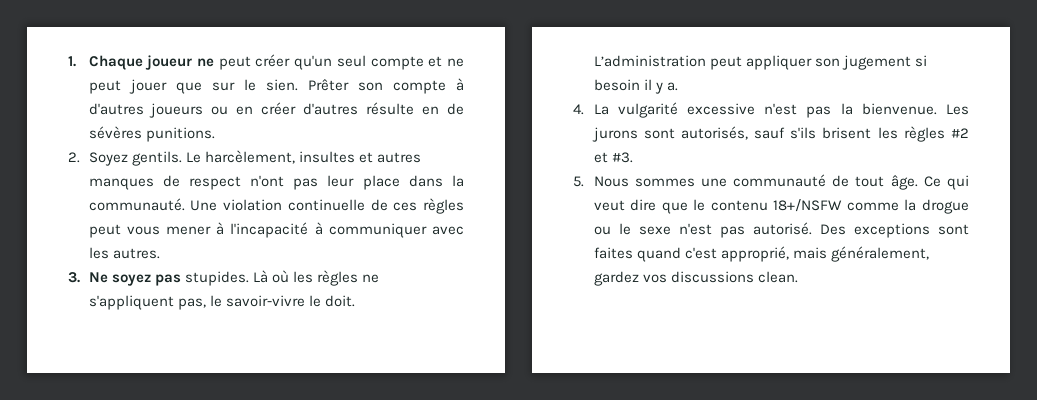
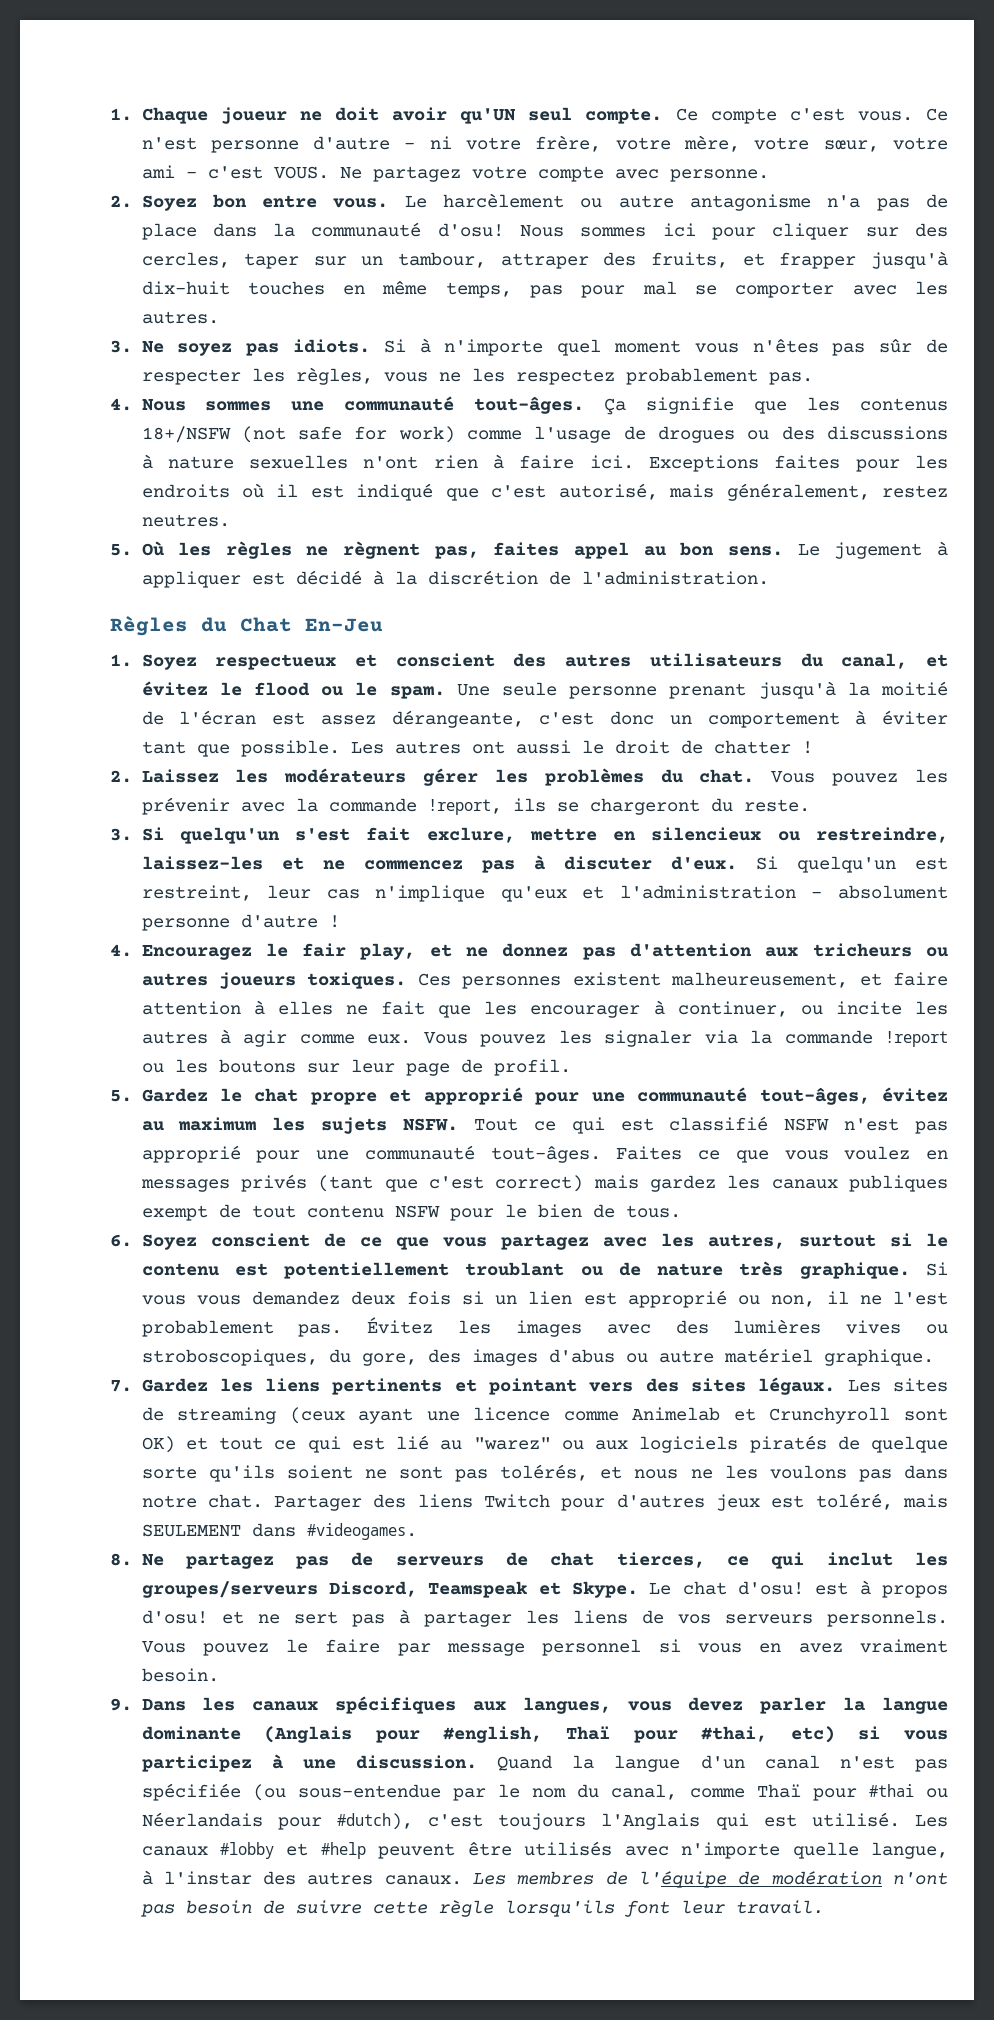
- 1. Chaque joueur ne peut créer qu'un seul compte et ne peut jouer que sur le sien. Prêter son compte à d'autres joueurs ou en créer d'autres résulte en de sévères punitions.
- 2. Soyez gentils. Le harcèlement, insultes et autres manques de respect n'ont pas leur place dans la communauté. Une violation continuelle de ces règles peut vous mener à l'incapacité à communiquer avec les autres.
+ 1. Chaque joueur ne doit avoir qu'UN seul compte. Ce compte c'est vous. Ce n'est personne d'autre - ni votre frère, votre mère, votre sœur, votre ami - c'est VOUS. Ne partagez votre compte avec personne.
+ 2. Soyez bon entre vous. Le harcèlement ou autre antagonisme n'a pas de place dans la communauté d'osu! Nous sommes ici pour cliquer sur des cercles, taper sur un tambour, attraper des fruits, et frapper jusqu'à dix-huit touches en même temps, pas pour mal se comporter avec les autres.
- 3. Ne soyez pas stupides. Là où les règles ne s'appliquent pas, le savoir-vivre le doit. L’administration peut appliquer son jugement si besoin il y a.
- 4. La vulgarité excessive n'est pas la bienvenue. Les jurons sont autorisés, sauf s'ils brisent les règles #2 et #3.
- 5. Nous sommes une communauté de tout âge. Ce qui veut dire que le contenu 18+/NSFW comme la drogue ou le sexe n'est pas autorisé. Des exceptions sont faites quand c'est approprié, mais généralement, gardez vos discussions clean.
+ 3. Ne soyez pas idiots. Si à n'importe quel moment vous n'êtes pas sûr de respecter les règles, vous ne les respectez probablement pas.
+ 4. Nous sommes une communauté tout-âges. Ça signifie que les contenus 18+/NSFW (not safe for work) comme l'usage de drogues ou des discussions à nature sexuelles n'ont rien à faire ici. Exceptions faites pour les endroits où il est indiqué que c'est autorisé, mais généralement, restez neutres.
+ 5. Où les règles ne règnent pas, faites appel au bon sens. Le jugement à appliquer est décidé à la discrétion de l'administration.
+ Règles du Chat En-Jeu
+ 1. Soyez respectueux et conscient des autres utilisateurs du canal, et évitez le flood ou le spam. Une seule personne prenant jusqu'à la moitié de l'écran est assez dérangeante, c'est donc un comportement à éviter tant que possible. Les autres ont aussi le droit de chatter !
+ 2. Laissez les modérateurs gérer les problèmes du chat. Vous pouvez les prévenir avec la commande !report, ils se chargeront du reste.
+ 3. Si quelqu'un s'est fait exclure, mettre en silencieux ou restreindre, laissez-les et ne commencez pas à discuter d'eux. Si quelqu'un est restreint, leur cas n'implique qu'eux et l'administration - absolument personne d'autre !
+ 4. Encouragez le fair play, et ne donnez pas d'attention aux tricheurs ou autres joueurs toxiques. Ces personnes existent malheureusement, et faire attention à elles ne fait que les encourager à continuer, ou incite les autres à agir comme eux. Vous pouvez les signaler via la commande !report ou les boutons sur leur page de profil.
+ 5. Gardez le chat propre et approprié pour une communauté tout-âges, évitez au maximum les sujets NSFW. Tout ce qui est classifié NSFW n'est pas approprié pour une communauté tout-âges. Faites ce que vous voulez en messages privés (tant que c'est correct) mais gardez les canaux publiques exempt de tout contenu NSFW pour le bien de tous.
+ 6. Soyez conscient de ce que vous partagez avec les autres, surtout si le contenu est potentiellement troublant ou de nature très graphique. Si vous vous demandez deux fois si un lien est approprié ou non, il ne l'est probablement pas. Évitez les images avec des lumières vives ou stroboscopiques, du gore, des images d'abus ou autre matériel graphique.
+ 7. Gardez les liens pertinents et pointant vers des sites légaux. Les sites de streaming (ceux ayant une licence comme Animelab et Crunchyroll sont OK) et tout ce qui est lié au "warez" ou aux logiciels piratés de quelque sorte qu'ils soient ne sont pas tolérés, et nous ne les voulons pas dans notre chat. Partager des liens Twitch pour d'autres jeux est toléré, mais SEULEMENT dans #videogames.
+ 8. Ne partagez pas de serveurs de chat tierces, ce qui inclut les groupes/serveurs Discord, Teamspeak et Skype. Le chat d'osu! est à propos d'osu! et ne sert pas à partager les liens de vos serveurs personnels. Vous pouvez le faire par message personnel si vous en avez vraiment besoin.
+ 9. Dans les canaux spécifiques aux langues, vous devez parler la langue dominante (Anglais pour #english, Thaï pour #thai, etc) si vous participez à une discussion. Quand la langue d'un canal n'est pas spécifiée (ou sous-entendue par le nom du canal, comme Thaï pour #thai ou Néerlandais pour #dutch), c'est toujours l'Anglais qui est utilisé. Les canaux #lobby et #help peuvent être utilisés avec n'importe quelle langue, à l'instar des autres canaux. Les membres de l'équipe de modération n'ont pas besoin de suivre cette règle lorsqu'ils font leur travail.

